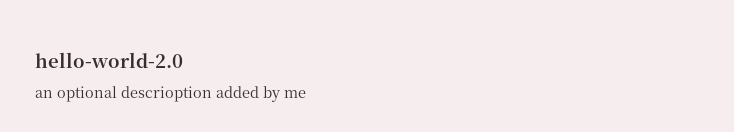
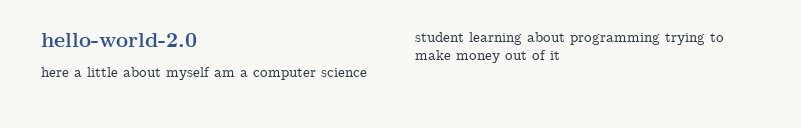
- an optional descrioption added by me
+ here a little about myself am a computer science student learning about programming trying to make money out of it

